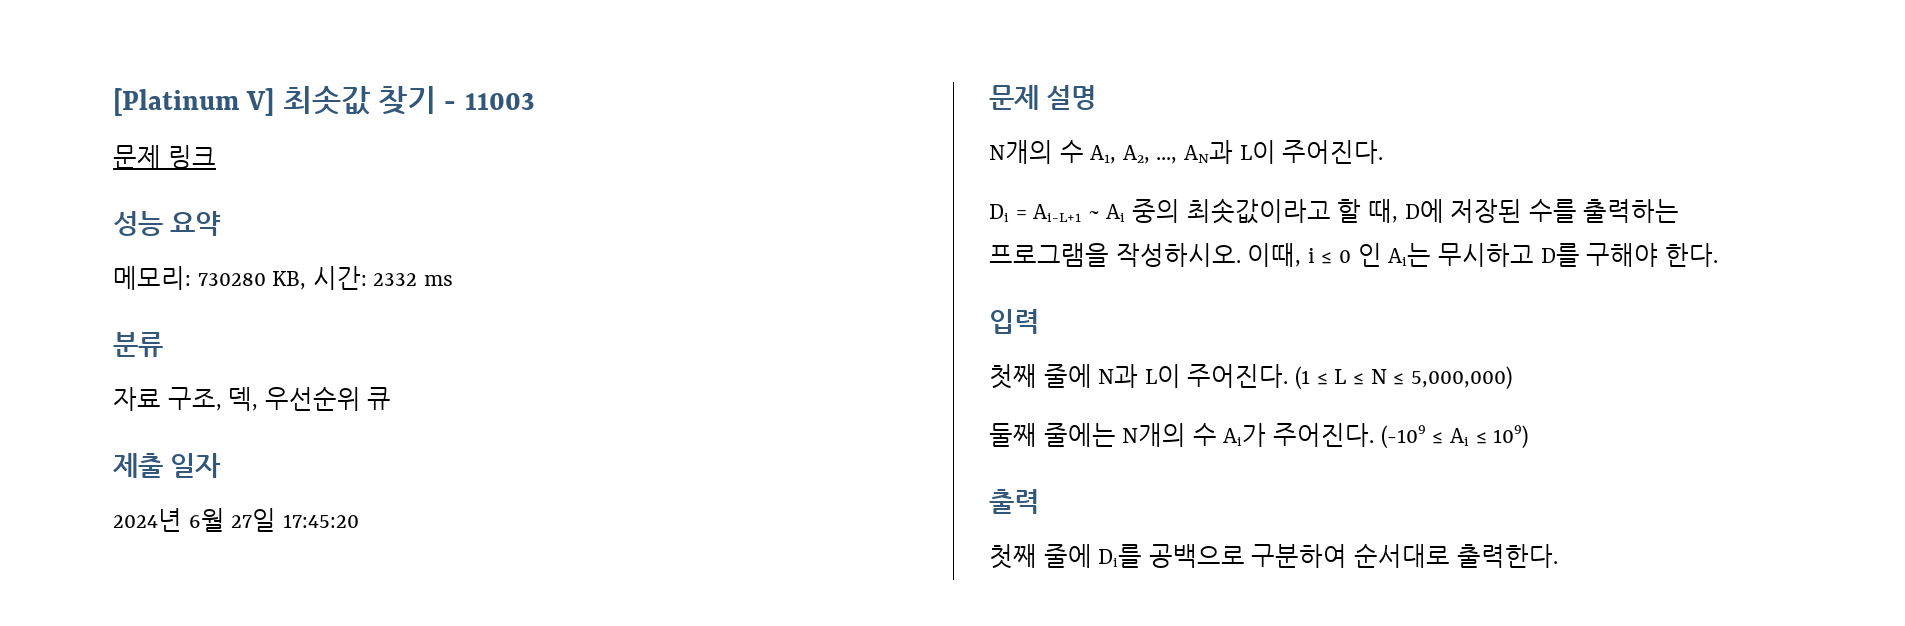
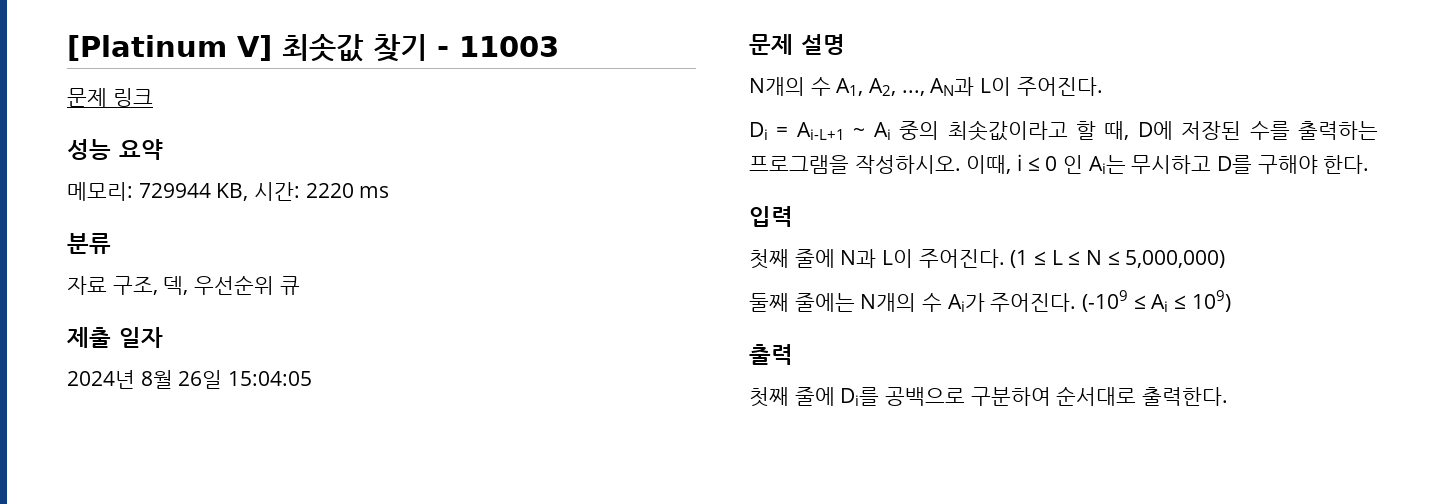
- 메모리: 730280 KB, 시간: 2332 ms
+ 메모리: 729944 KB, 시간: 2220 ms
- 2024년 6월 27일 17:45:20
+ 2024년 8월 26일 15:04:05

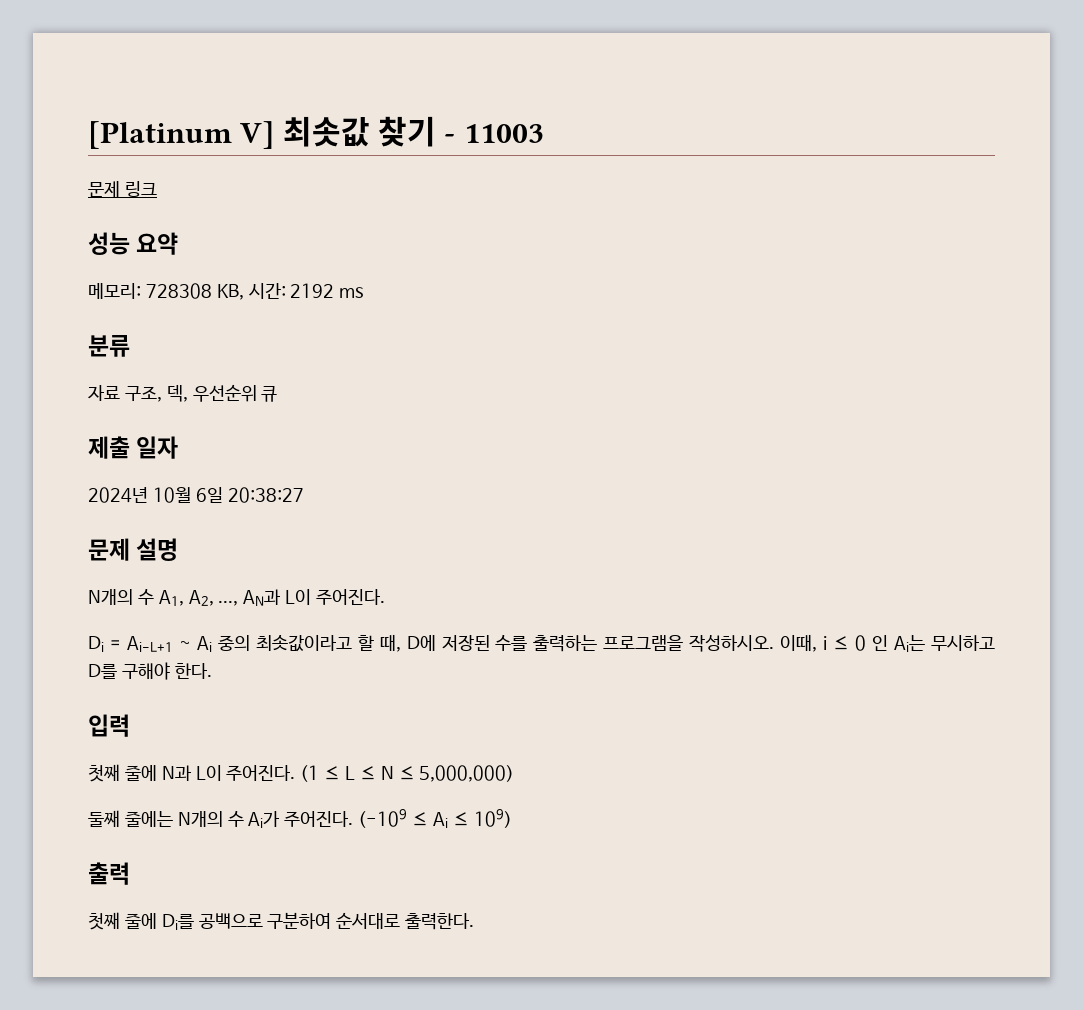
- 메모리: 729944 KB, 시간: 2220 ms
+ 메모리: 728308 KB, 시간: 2192 ms
- 2024년 8월 26일 15:04:05
+ 2024년 10월 6일 20:38:27

